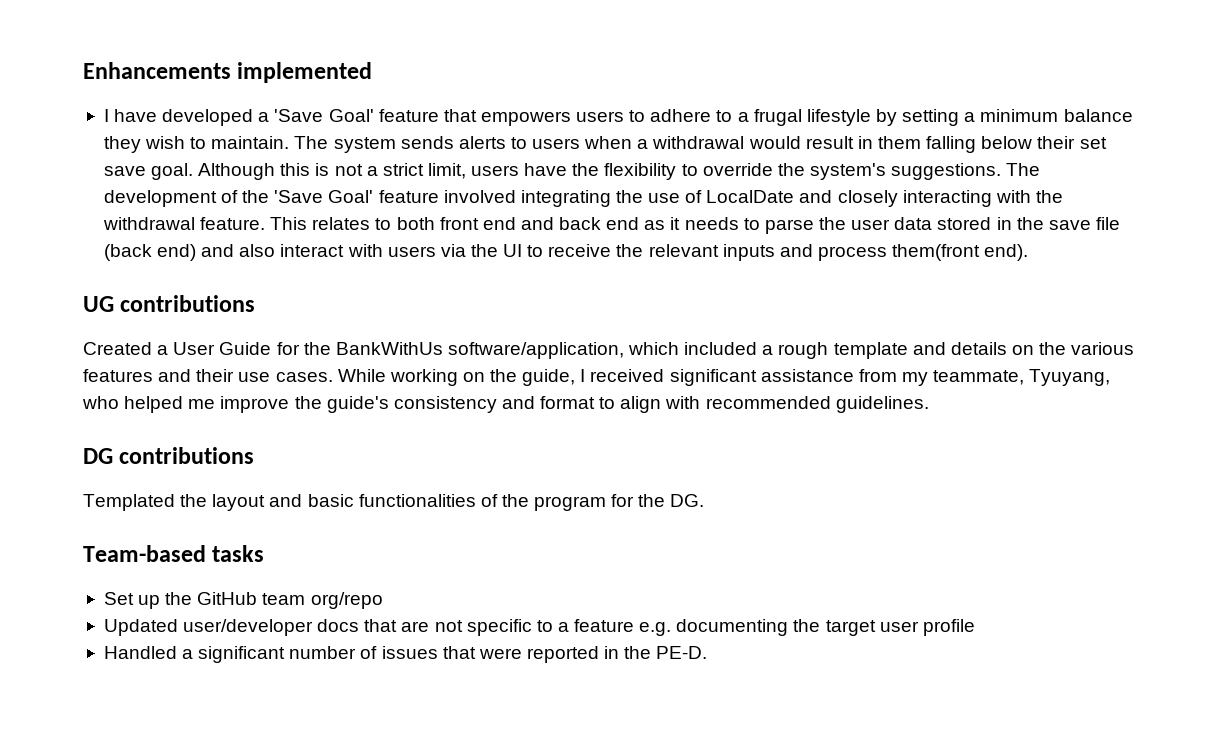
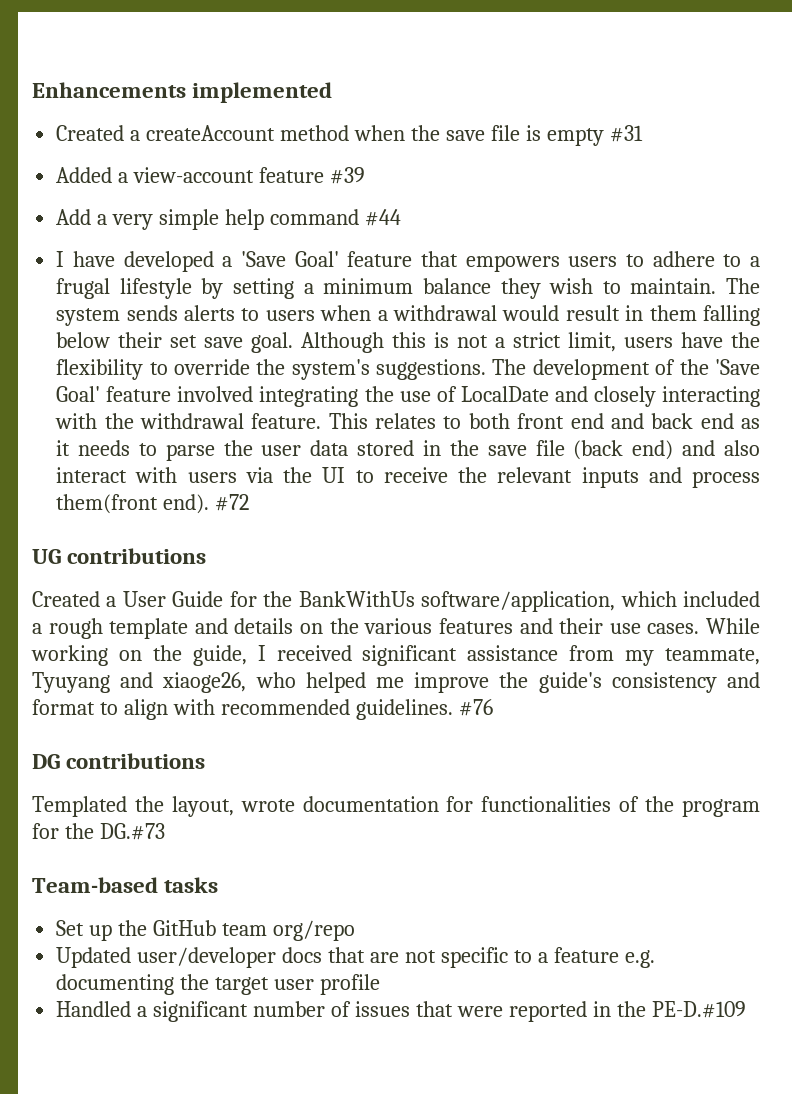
+ Created a createAccount method when the save file is empty #31
+ Added a view-account feature #39
+ Add a very simple help command #44
+ #72
- While working on the guide, I received significant assistance from my teammate, Tyuyang, who helped me improve the guide's consistency and format to align with recommended guidelines.
+ While working on the guide, I received significant assistance from my teammate, Tyuyang and xiaoge26, who helped me improve the guide's consistency and format to align with recommended guidelines. #76
- Templated the layout and basic functionalities of the program for the DG.
+ Templated the layout, wrote documentation for functionalities of the program for the DG.#73
- Handled a significant number of issues that were reported in the PE-D.
+ Handled a significant number of issues that were reported in the PE-D.#109

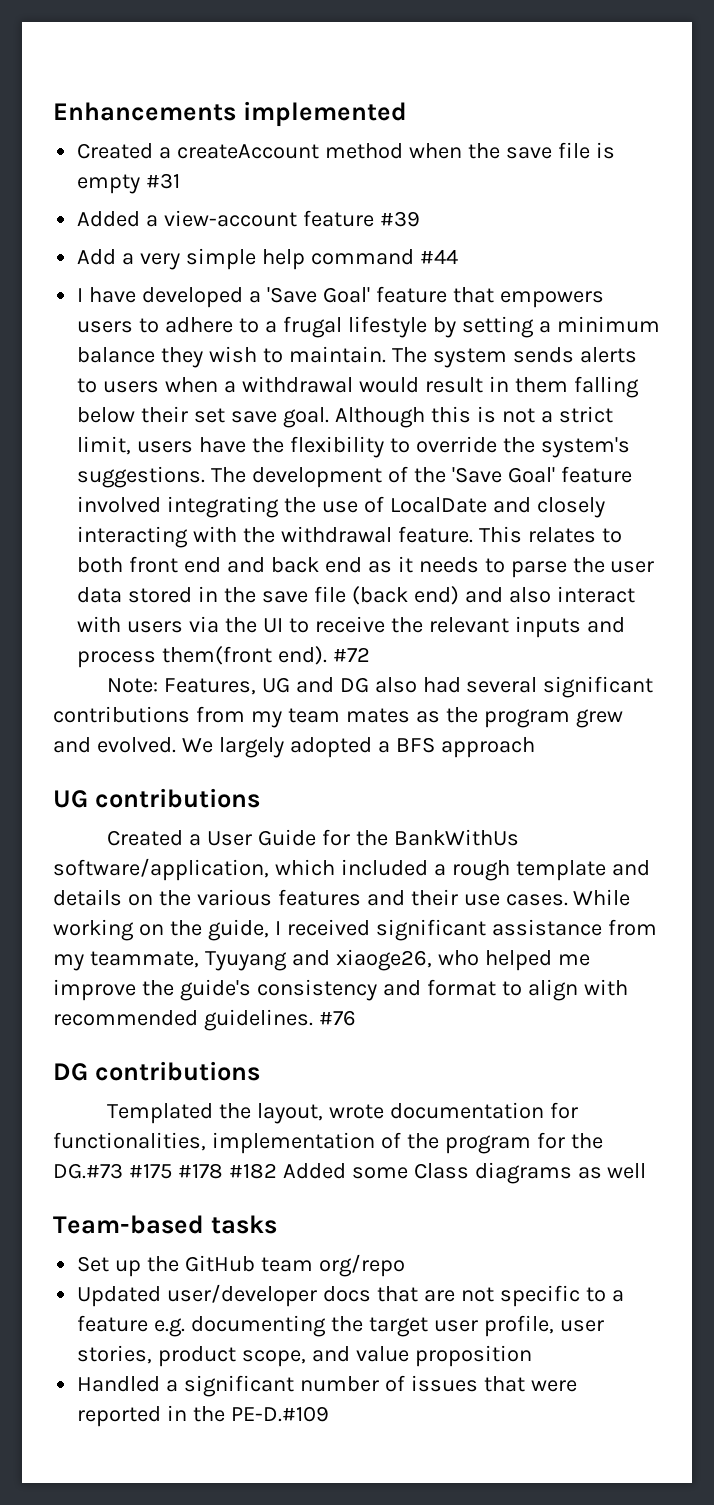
+ Note: Features, UG and DG also had several significant contributions from my team mates as the program grew and evolved. We largely adopted a BFS approach
- Templated the layout, wrote documentation for functionalities of the program for the DG.#73
+ Templated the layout, wrote documentation for functionalities, implementation of the program for the DG.#73 #175 #178 #182 Added some Class diagrams as well
- Updated user/developer docs that are not specific to a feature e.g. documenting the target user profile
+ Updated user/developer docs that are not specific to a feature e.g. documenting the target user profile, user stories, product scope, and value proposition

